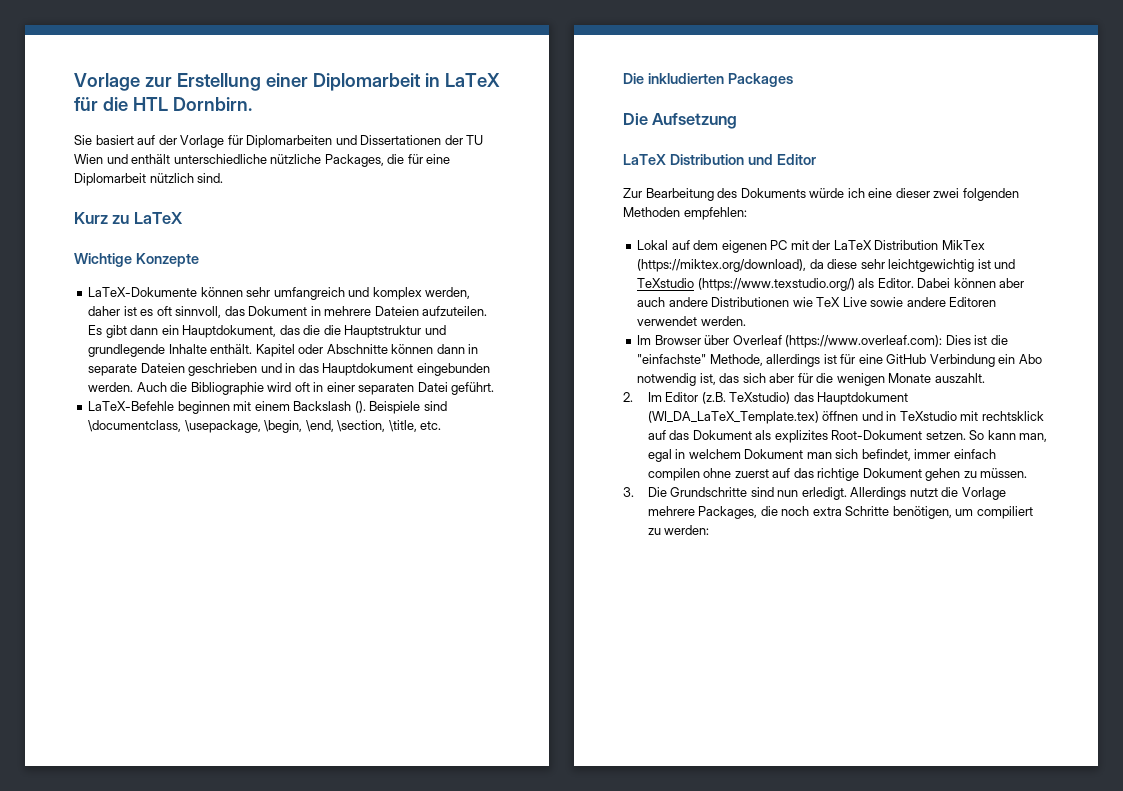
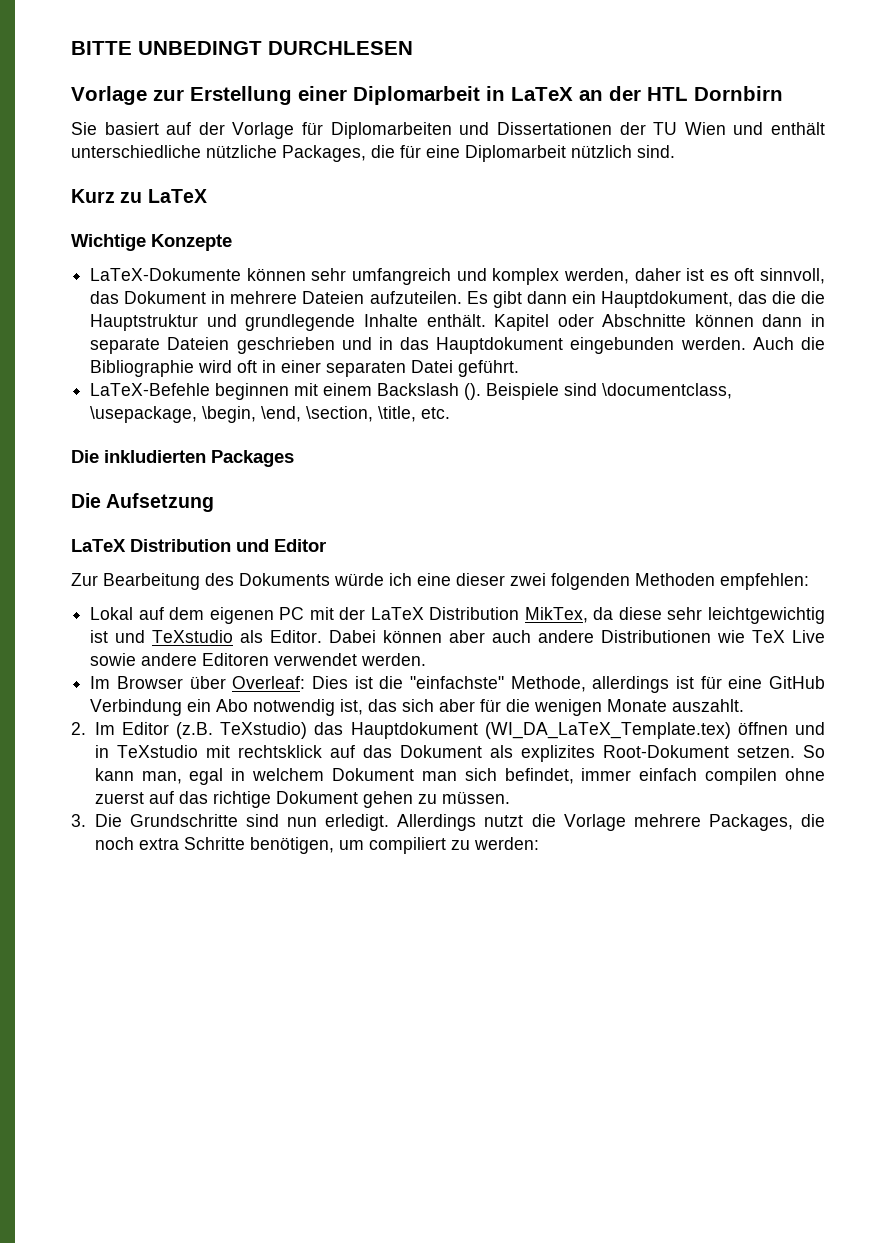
+ BITTE UNBEDINGT DURCHLESEN
- Vorlage zur Erstellung einer Diplomarbeit in LaTeX für die HTL Dornbirn.
+ Vorlage zur Erstellung einer Diplomarbeit in LaTeX an der HTL Dornbirn
- Lokal auf dem eigenen PC mit der LaTeX Distribution MikTex (https://miktex.org/download), da diese sehr leichtgewichtig ist und TeXstudio (https://www.texstudio.org/) als Editor.
+ Lokal auf dem eigenen PC mit der LaTeX Distribution MikTex, da diese sehr leichtgewichtig ist und TeXstudio als Editor.
- Im Browser über Overleaf (https://www.overleaf.com): Dies ist die "einfachste" Methode, allerdings ist für eine GitHub Verbindung ein Abo notwendig ist, das sich aber für die wenigen Monate auszahlt.
+ Im Browser über Overleaf: Dies ist die "einfachste" Methode, allerdings ist für eine GitHub Verbindung ein Abo notwendig ist, das sich aber für die wenigen Monate auszahlt.

